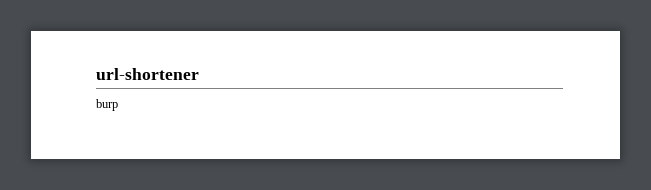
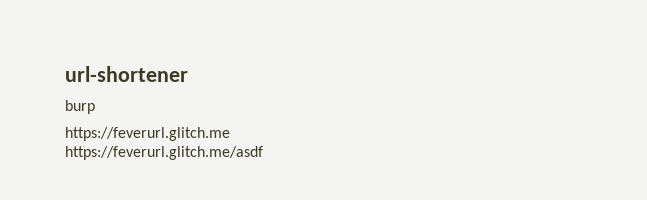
+ https://feverurl.glitch.me
+ https://feverurl.glitch.me/asdf

